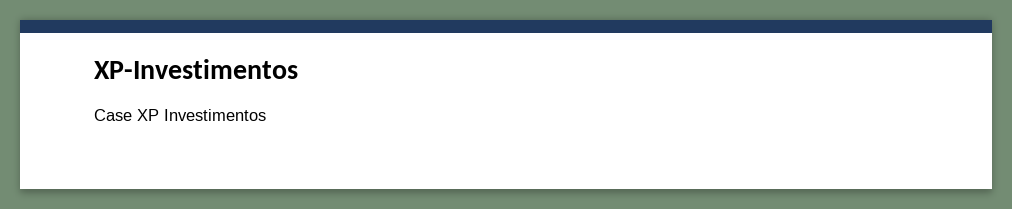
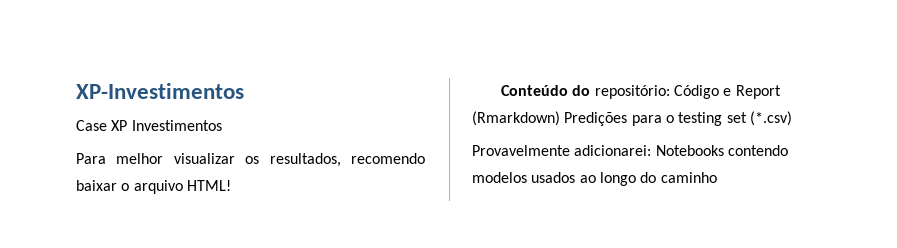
+ Para melhor visualizar os resultados, recomendo baixar o arquivo HTML!
+ Conteúdo do repositório: Código e Report (Rmarkdown) Predições para o testing set (*.csv)
+ Provavelmente adicionarei: Notebooks contendo modelos usados ao longo do caminho

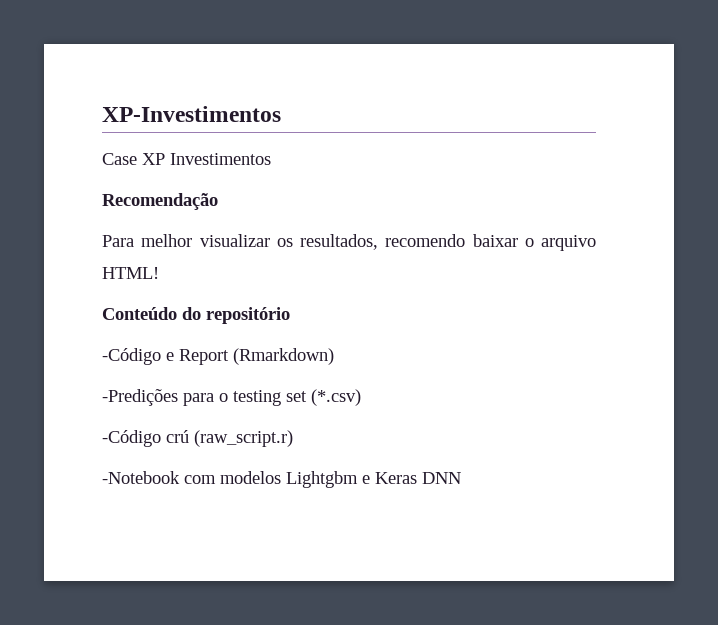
+ Recomendação
- Conteúdo do repositório: Código e Report (Rmarkdown) Predições para o testing set (*.csv)
+ Conteúdo do repositório
+ -Código e Report (Rmarkdown)
+ -Predições para o testing set (*.csv)
- Provavelmente adicionarei: Notebooks contendo modelos usados ao longo do caminho
+ -Código crú (raw_script.r)
+ -Notebook com modelos Lightgbm e Keras DNN

